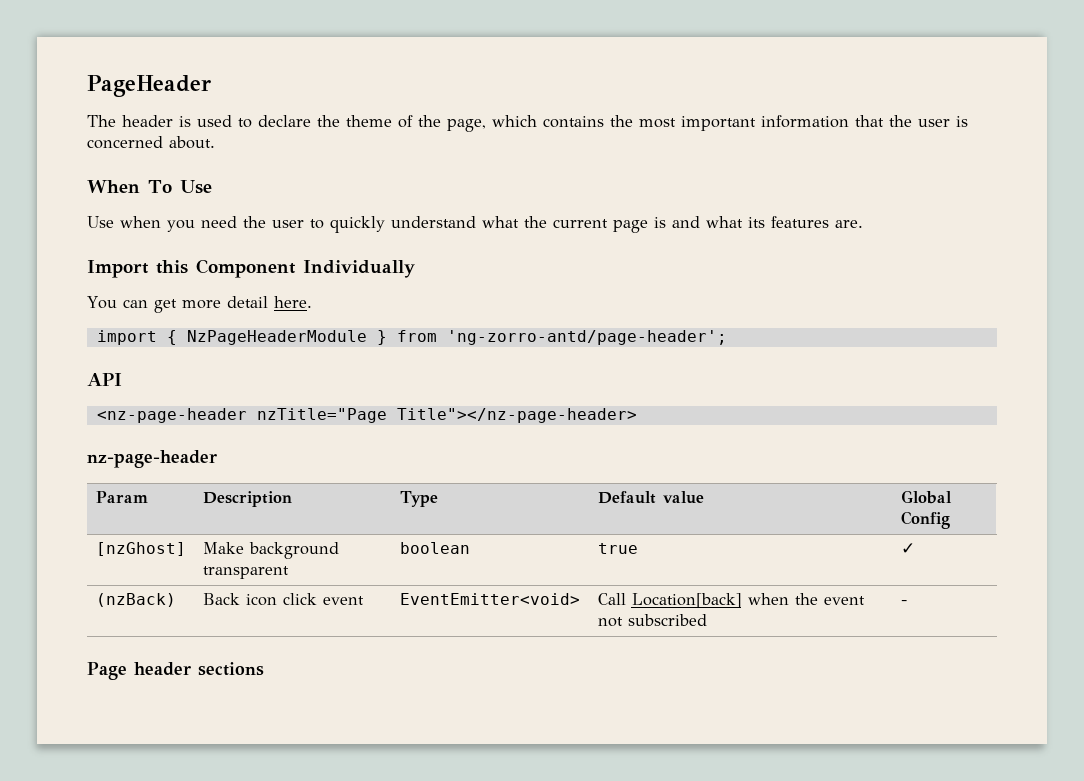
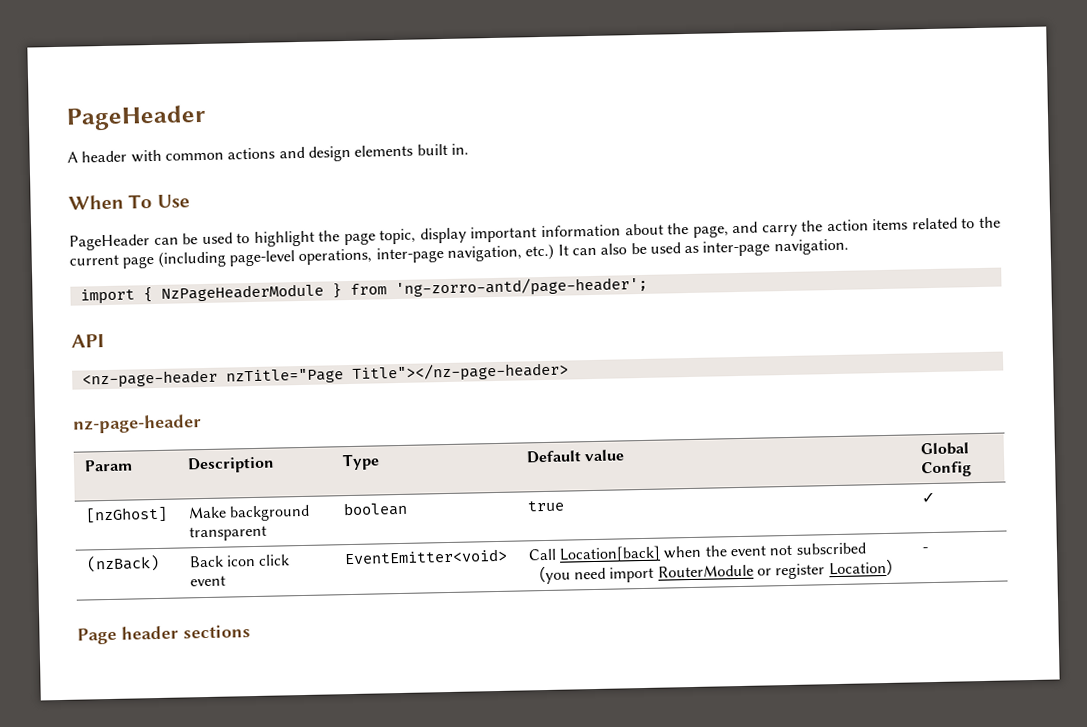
- The header is used to declare the theme of the page, which contains the most important information that the user is concerned about.
+ A header with common actions and design elements built in.
  When To Use
- Use when you need the user to quickly understand what the current page is and what its features are.
- Import this Component Individually
- You can get more detail here.
+ PageHeader can be used to highlight the page topic, display important information about the page, and carry the action items related to the current page (including page-level operations, inter-page navigation, etc.) It can also be used as inter-page navigation.
- (nzBack) | Back icon click event | EventEmitter<void> | Call Location[back] when the event not subscribed | -
+ (nzBack) | Back icon click event | EventEmitter<void> | Call Location[back] when the event not subscribed（you need import RouterModule or register Location） | -

